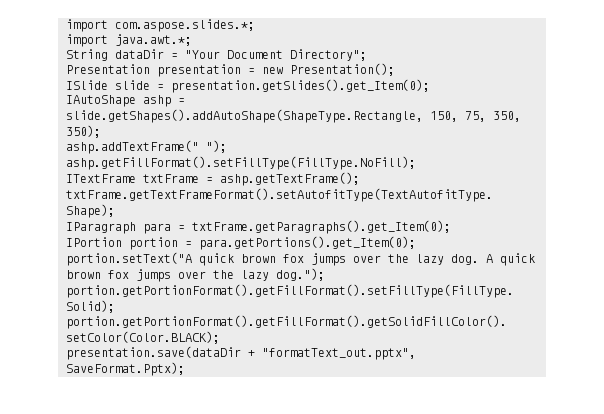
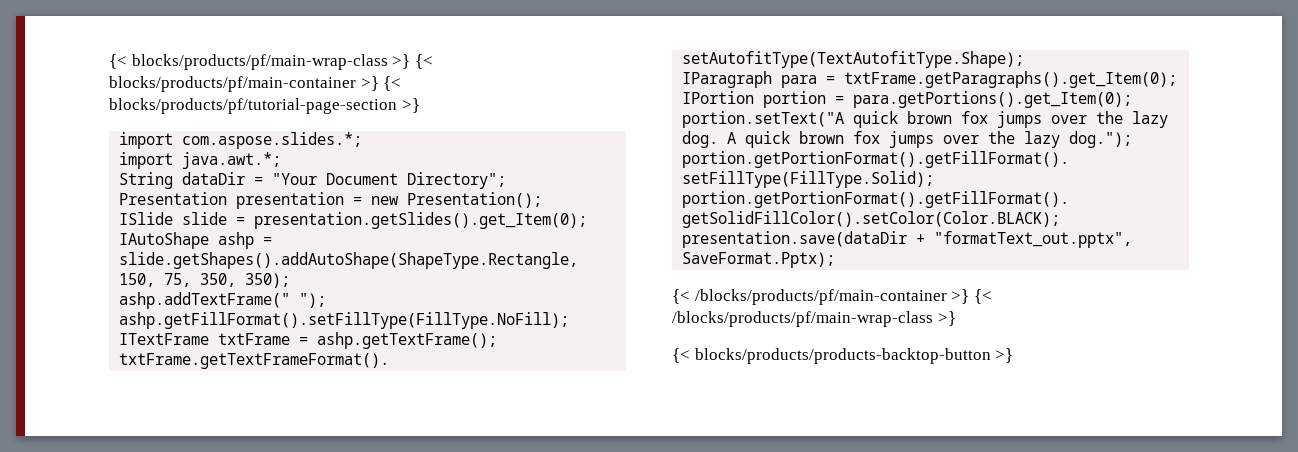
+ {< blocks/products/pf/main-wrap-class >} {< blocks/products/pf/main-container >} {< blocks/products/pf/tutorial-page-section >}
+ {< /blocks/products/pf/main-container >} {< /blocks/products/pf/main-wrap-class >}
+ {< blocks/products/products-backtop-button >}

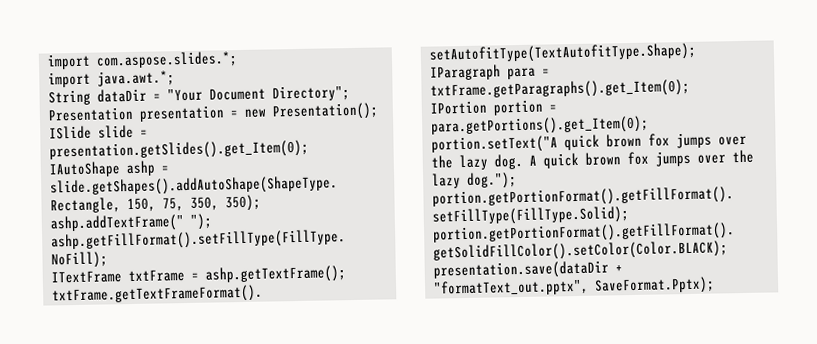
- {< blocks/products/pf/main-wrap-class >} {< blocks/products/pf/main-container >} {< blocks/products/pf/tutorial-page-section >}
- {< /blocks/products/pf/main-container >} {< /blocks/products/pf/main-wrap-class >}
- {< blocks/products/products-backtop-button >}

